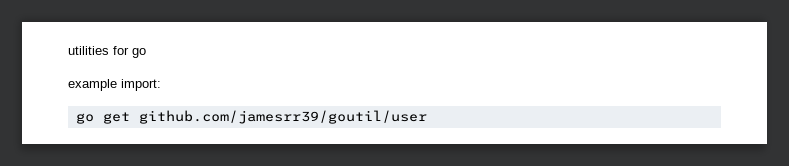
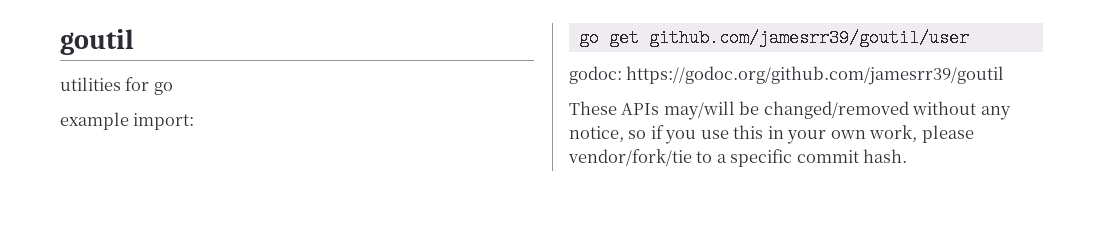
+ goutil
+ godoc: https://godoc.org/github.com/jamesrr39/goutil
+ These APIs may/will be changed/removed without any notice, so if you use this in your own work, please vendor/fork/tie to a specific commit hash.

